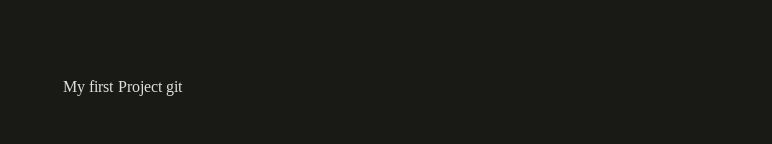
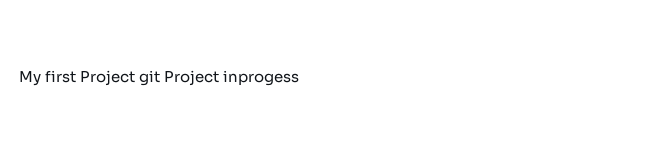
- My first Project git
+ My first Project git Project inprogess

